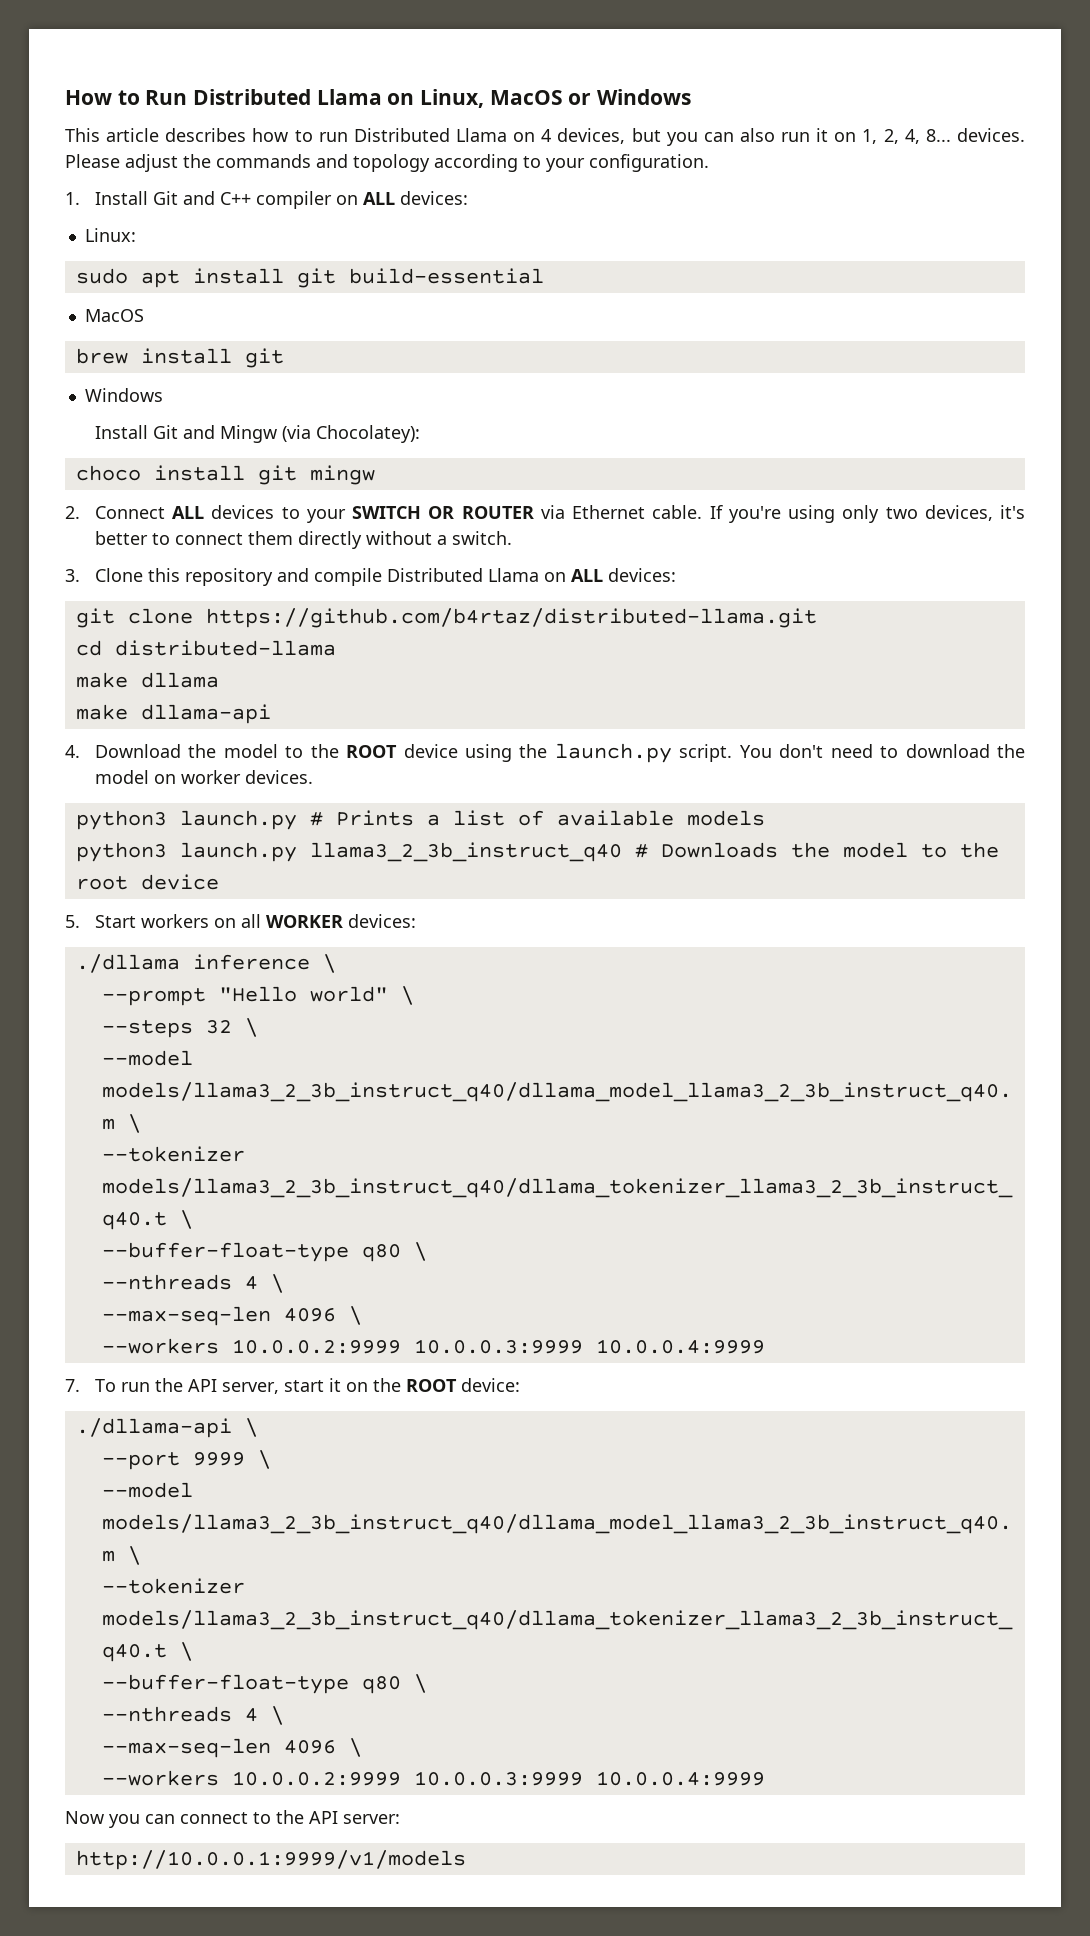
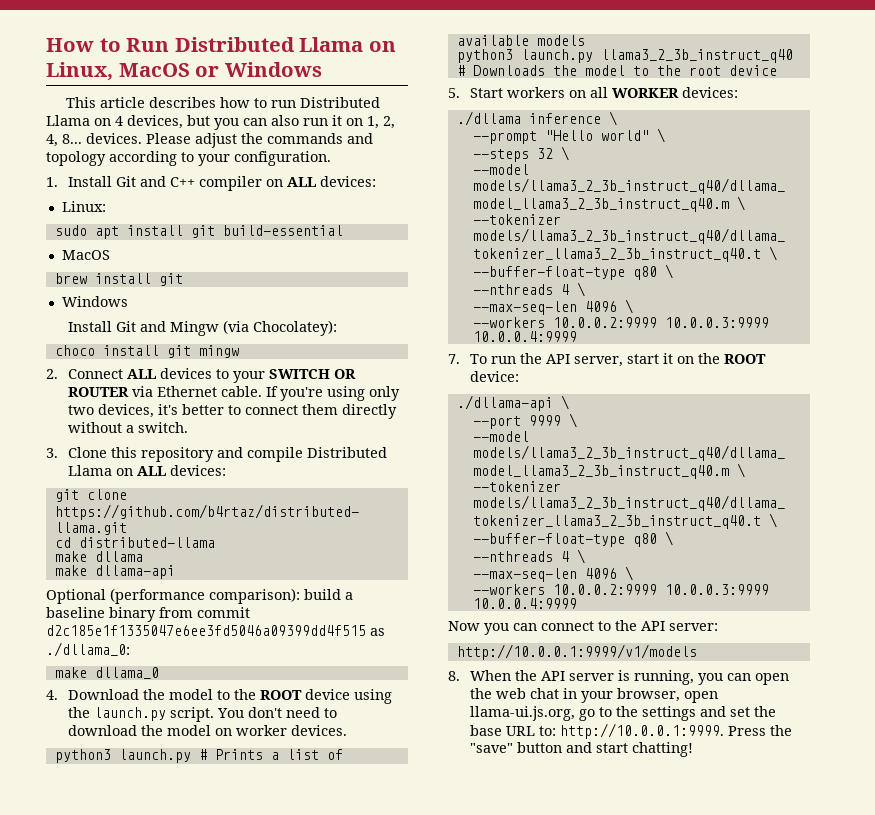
+ Optional (performance comparison): build a baseline binary from commit d2c185e1f1335047e6ee3fd5046a09399dd4f515 as ./dllama_0:
+ make dllama_0
+ 8. When the API server is running, you can open the web chat in your browser, open llama-ui.js.org, go to the settings and set the base URL to: http://10.0.0.1:9999. Press the "save" button and start chatting!

